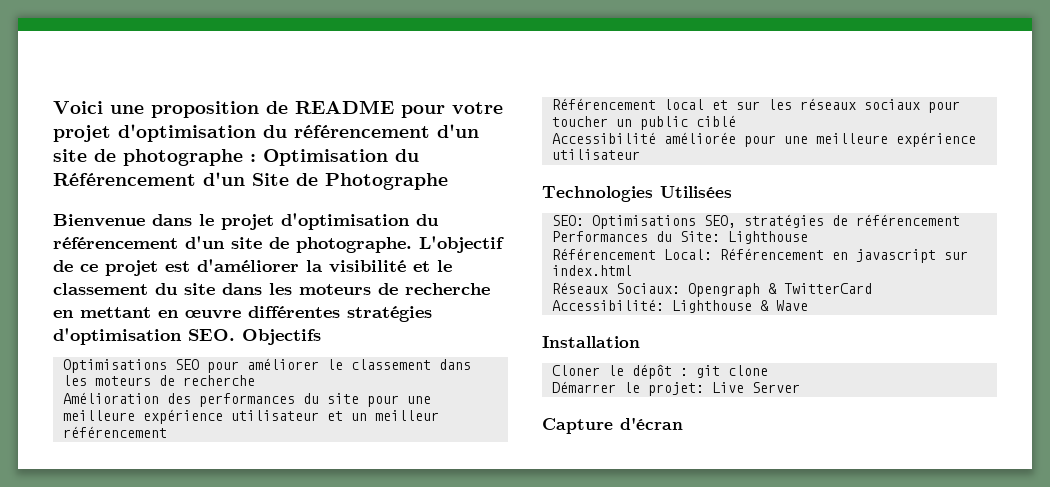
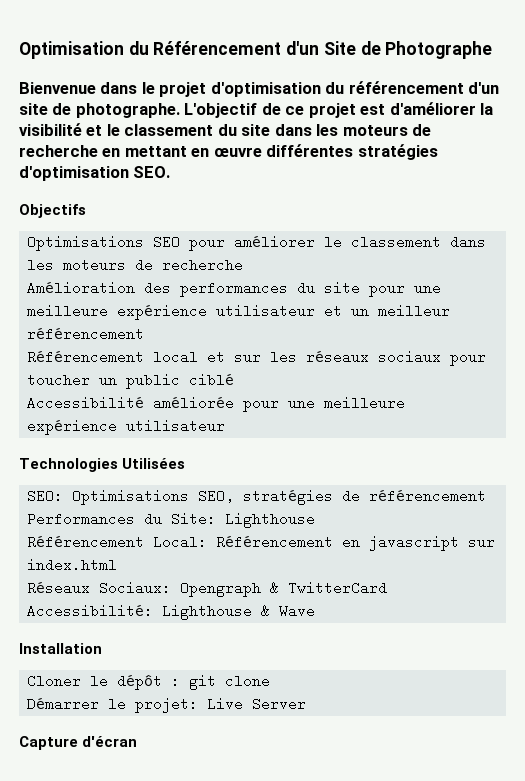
- Voici une proposition de README pour votre projet d'optimisation du référencement d'un site de photographe : Optimisation du Référencement d'un Site de Photographe
+ Optimisation du Référencement d'un Site de Photographe
- L'objectif de ce projet est d'améliorer la visibilité et le classement du site dans les moteurs de recherche en mettant en œuvre différentes stratégies d'optimisation SEO. Objectifs
+ L'objectif de ce projet est d'améliorer la visibilité et le classement du site dans les moteurs de recherche en mettant en œuvre différentes stratégies d'optimisation SEO.
+ Objectifs

